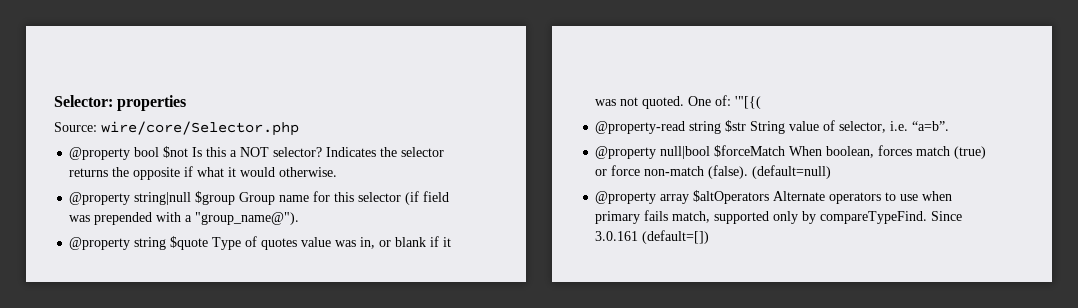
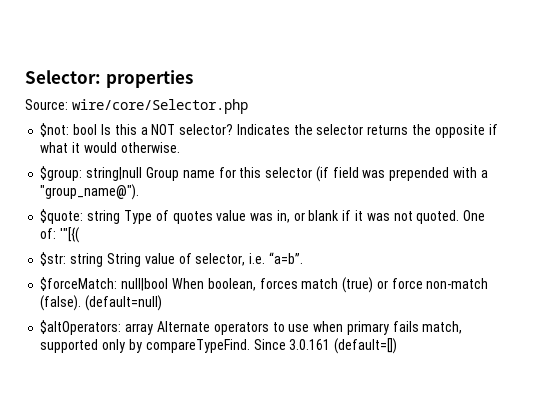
- @property bool $not Is this a NOT selector?
+ $not: bool Is this a NOT selector?
- @property string|null $group Group name for this selector (if field was prepended with a "group_name@").
+ $group: string|null Group name for this selector (if field was prepended with a "group_name@").
- @property string $quote Type of quotes value was in, or blank if it was not quoted.
+ $quote: string Type of quotes value was in, or blank if it was not quoted.
- @property-read string $str String value of selector, i.e. “a=b”.
+ $str: string String value of selector, i.e. “a=b”.
- @property null|bool $forceMatch When boolean, forces match (true) or force non-match (false).
+ $forceMatch: null|bool When boolean, forces match (true) or force non-match (false).
- @property array $altOperators Alternate operators to use when primary fails match, supported only by compareTypeFind.
+ $altOperators: array Alternate operators to use when primary fails match, supported only by compareTypeFind.

